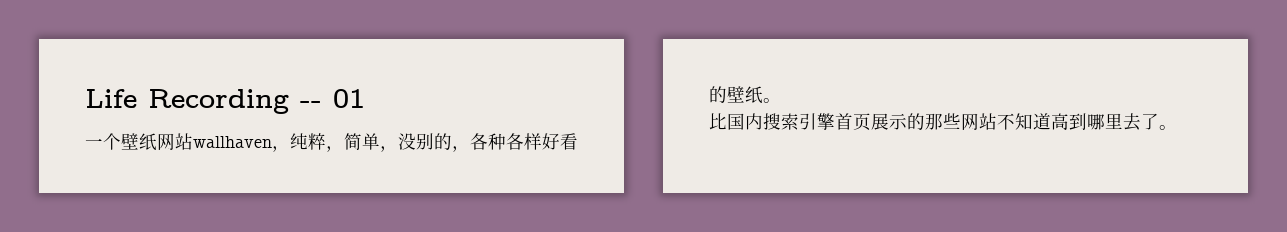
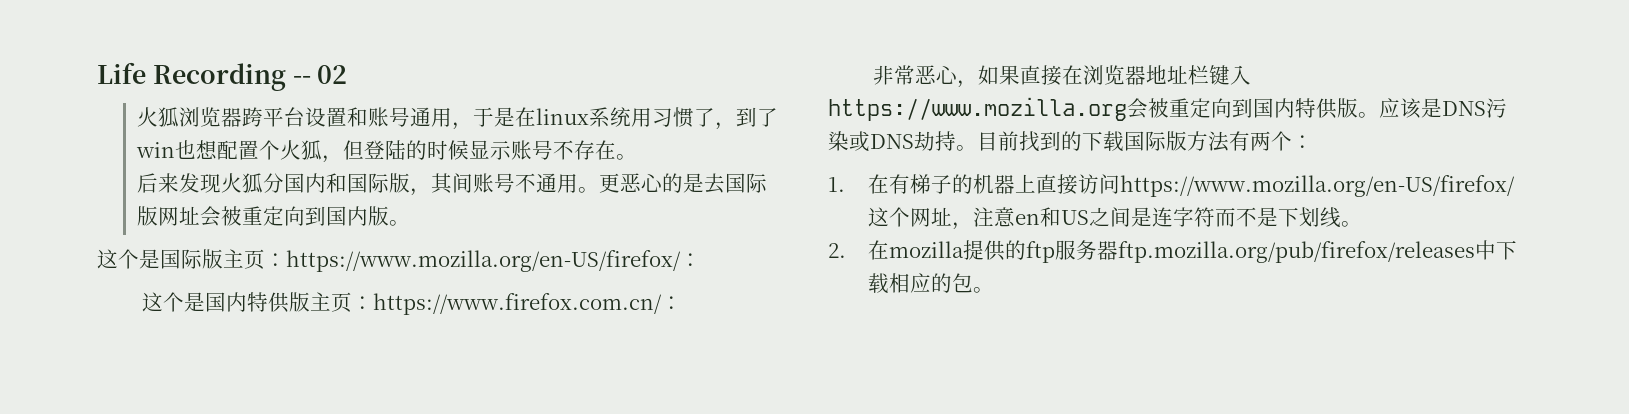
- Life Recording -- 01
- 一个壁纸网站wallhaven，纯粹，简单，没别的，各种各样好看的壁纸。
- 比国内搜索引擎首页展示的那些网站不知道高到哪里去了。
+ Life Recording -- 02
+ 火狐浏览器跨平台设置和账号通用，于是在linux系统用习惯了，到了win也想配置个火狐，但登陆的时候显示账号不存在。
+ 后来发现火狐分国内和国际版，其间账号不通用。更恶心的是去国际版网址会被重定向到国内版。
+ 这个是国际版主页：https://www.mozilla.org/en-US/firefox/：
+ 这个是国内特供版主页：https://www.firefox.com.cn/：
+ 非常恶心，如果直接在浏览器地址栏键入https://www.mozilla.org会被重定向到国内特供版。应该是DNS污染或DNS劫持。目前找到的下载国际版方法有两个：
+ 1.在有梯子的机器上直接访问https://www.mozilla.org/en-US/firefox/这个网址，注意en和US之间是连字符而不是下划线。
+ 2.在mozilla提供的ftp服务器ftp.mozilla.org/pub/firefox/releases中下载相应的包。

